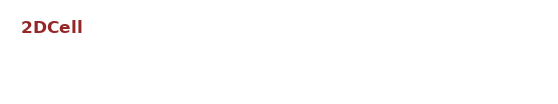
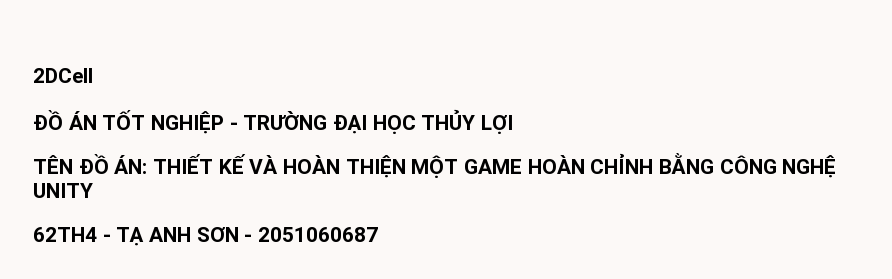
+ ĐỒ ÁN TỐT NGHIỆP - TRƯỜNG ĐẠI HỌC THỦY LỢI
+ TÊN ĐỒ ÁN: THIẾT KẾ VÀ HOÀN THIỆN MỘT GAME HOÀN CHỈNH BẰNG CÔNG NGHỆ UNITY
+ 62TH4 - TẠ ANH SƠN - 2051060687

